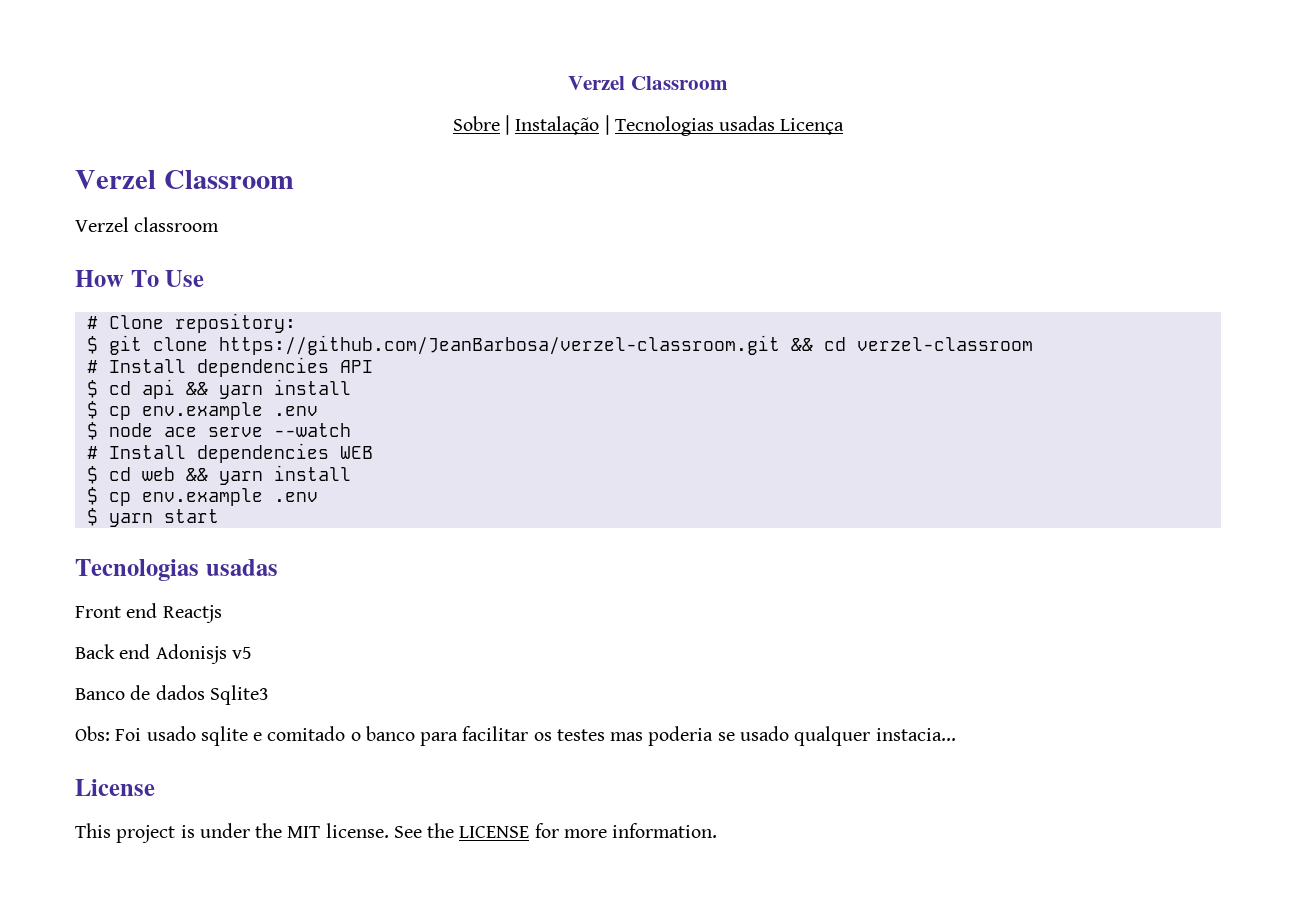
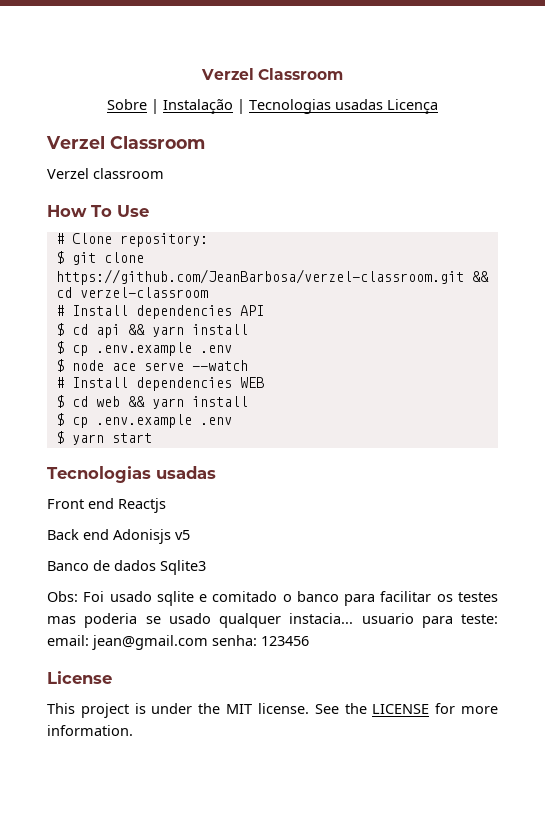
  $ cd api && yarn install
- $ cp env.example .env
+ $ cp .env.example .env
  $ cd web && yarn install
- $ cp env.example .env
+ $ cp .env.example .env
- Obs: Foi usado sqlite e comitado o banco para facilitar os testes mas poderia se usado qualquer instacia...
+ Obs: Foi usado sqlite e comitado o banco para facilitar os testes mas poderia se usado qualquer instacia... usuario para teste: email: jean@gmail.com senha: 123456

